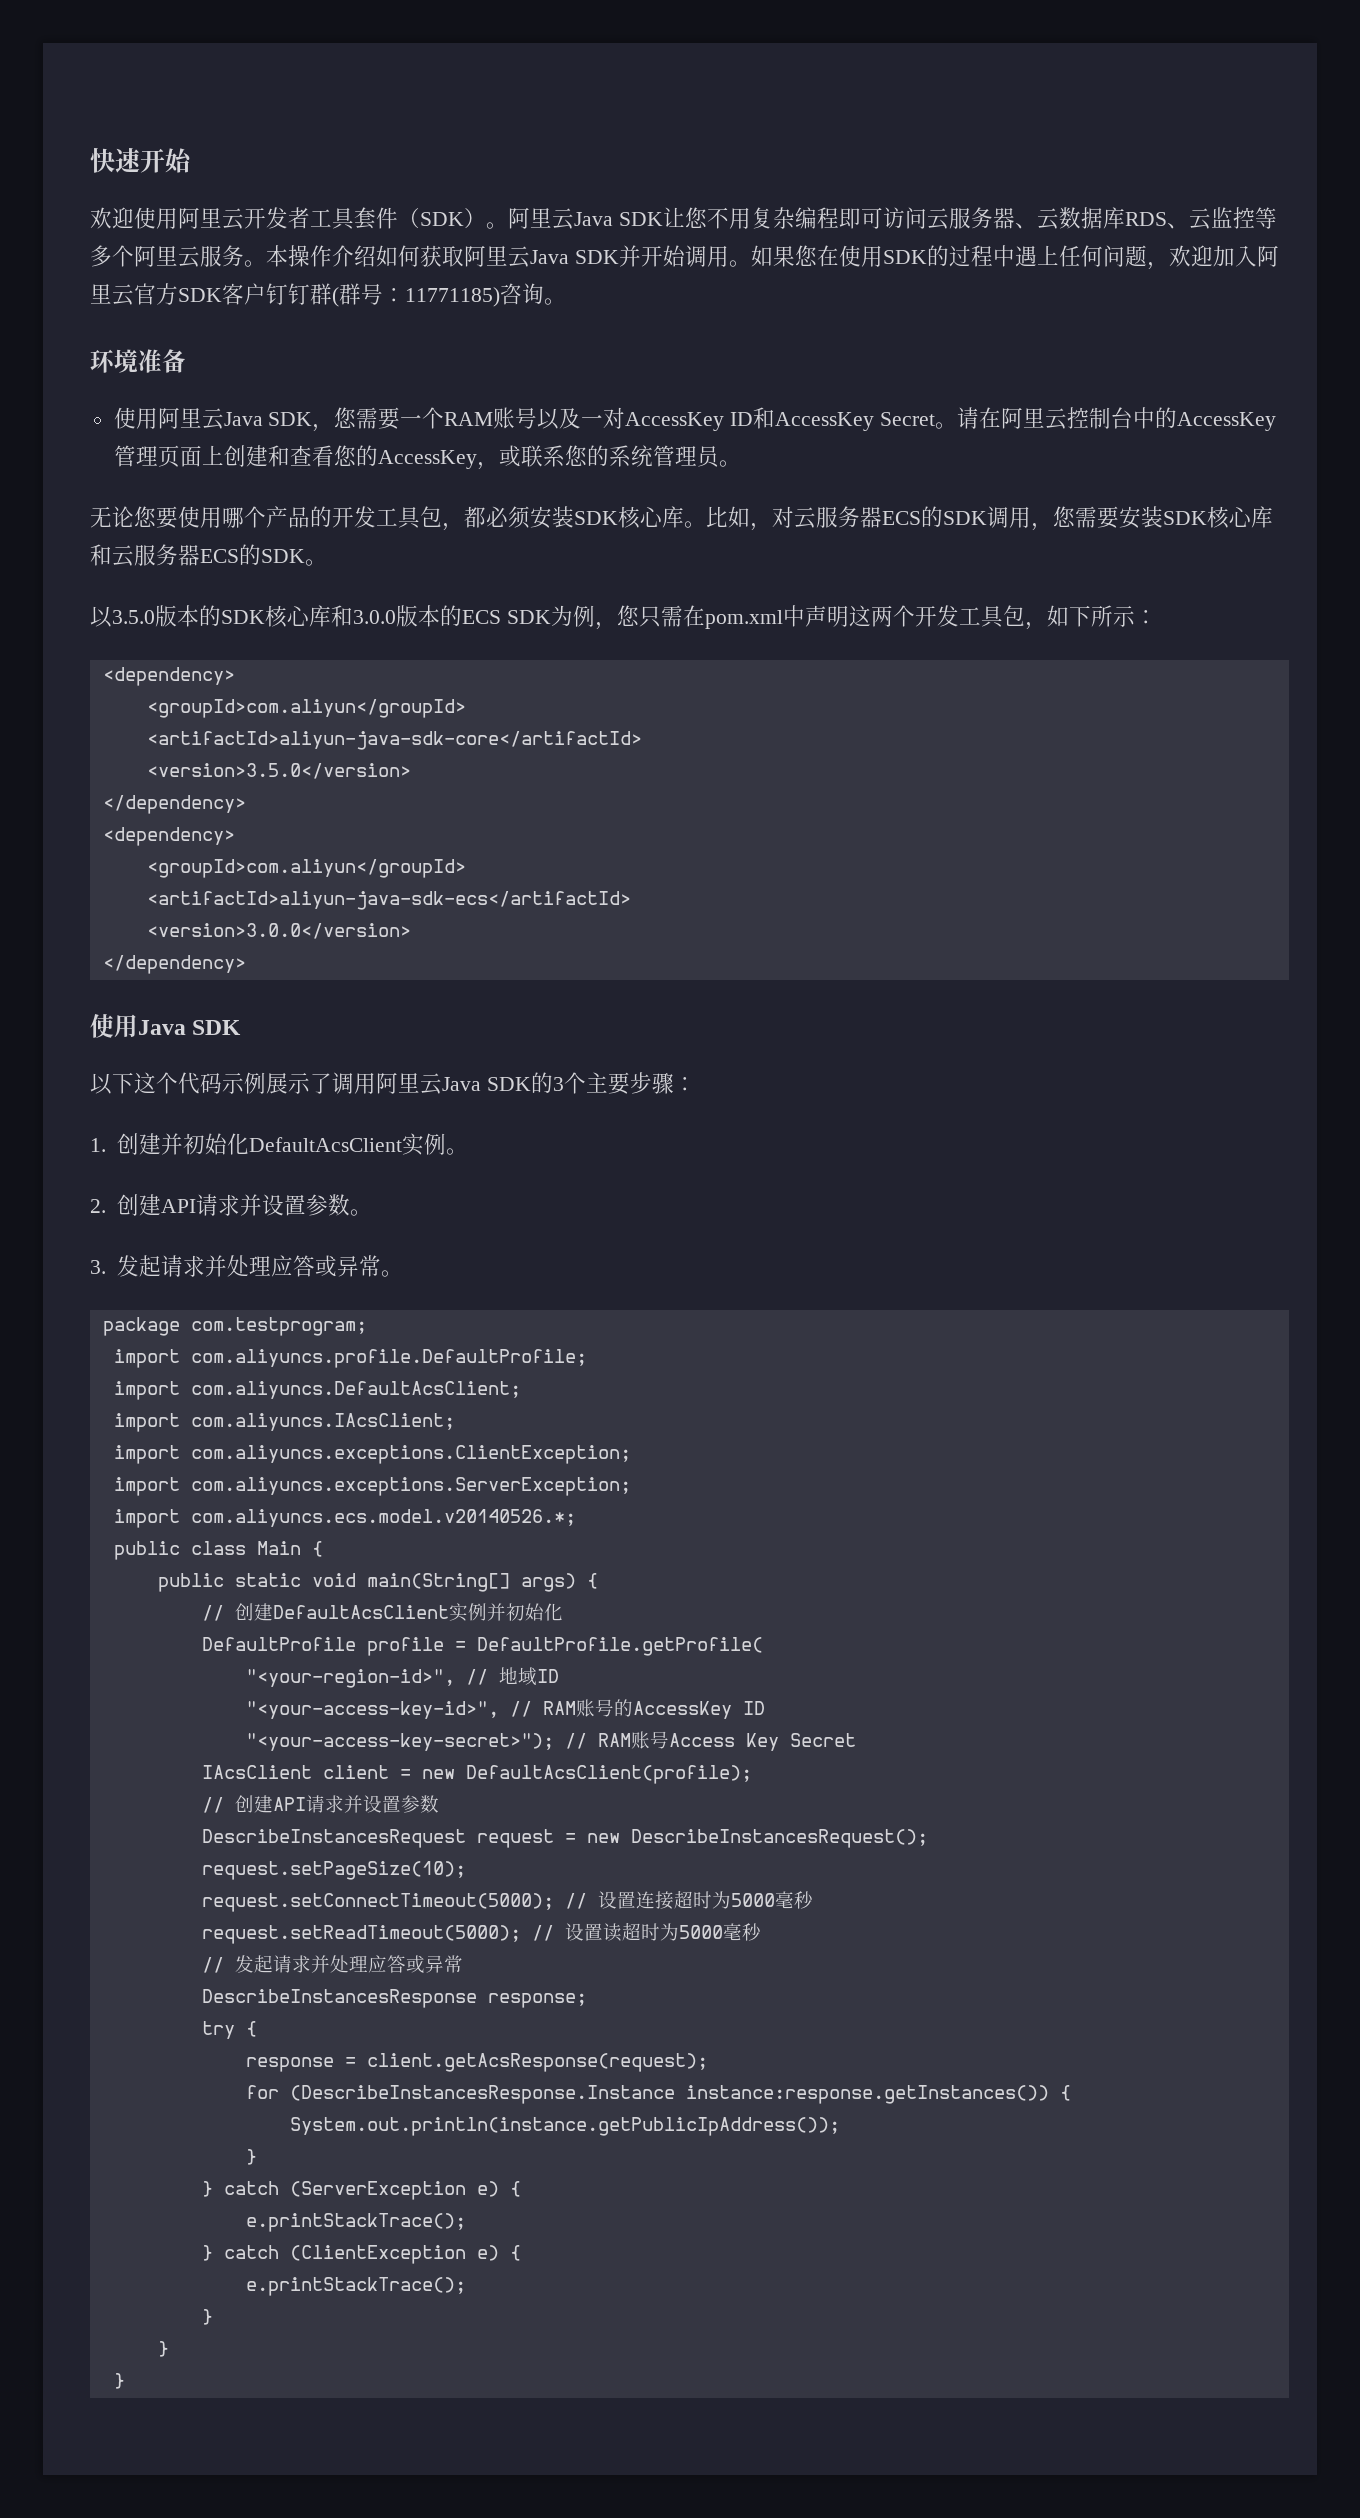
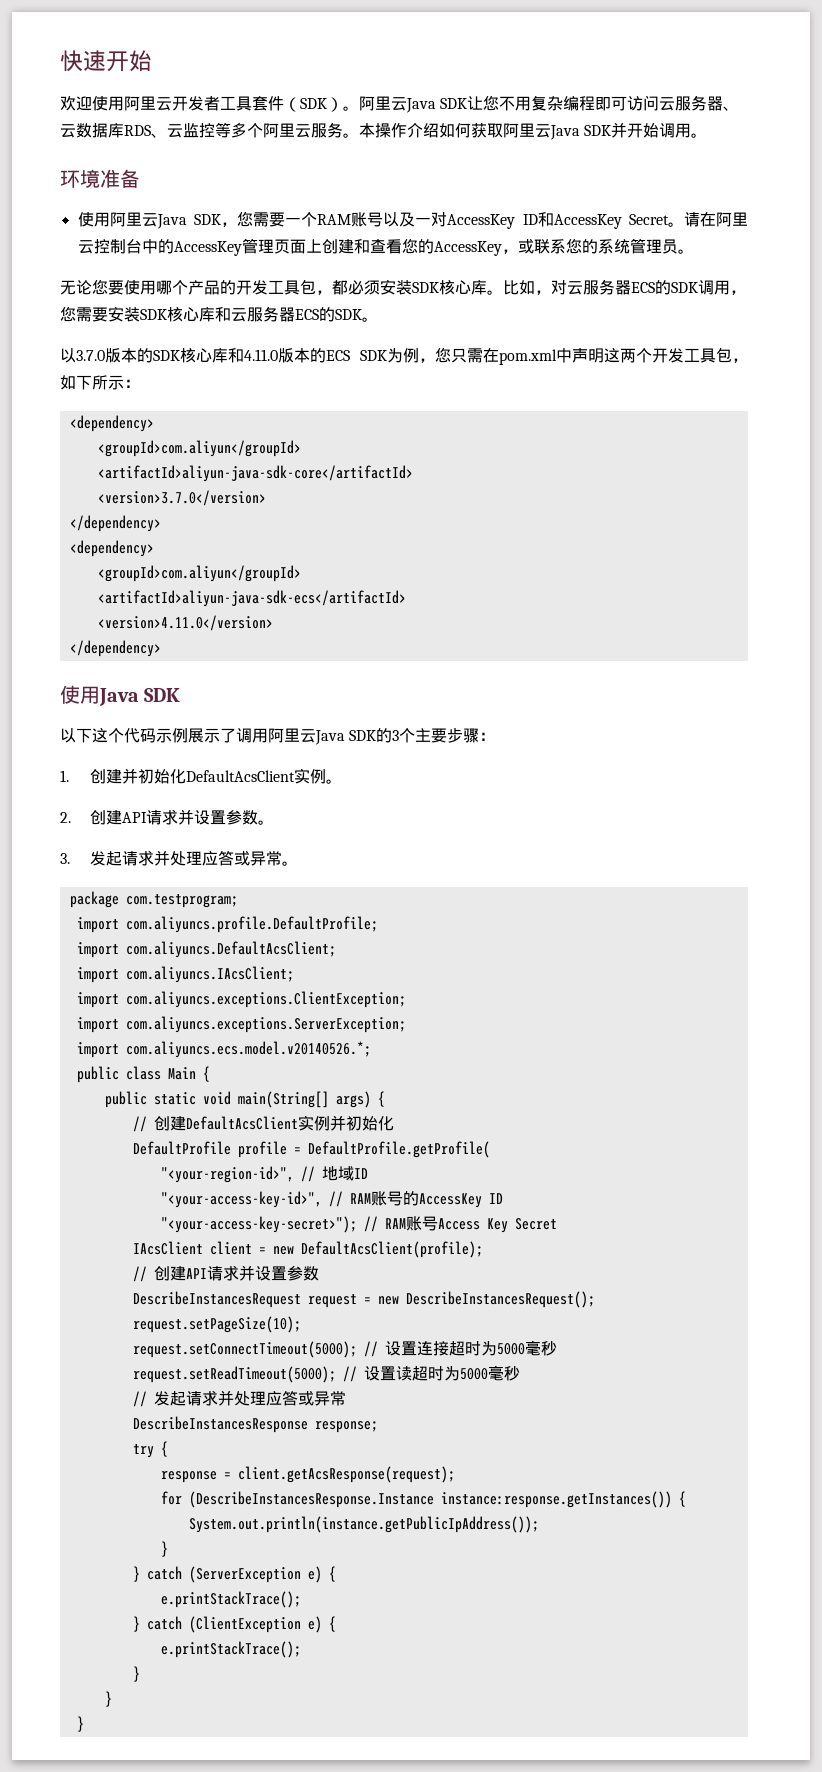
- 如果您在使用SDK的过程中遇上任何问题，欢迎加入阿里云官方SDK客户钉钉群(群号：11771185)咨询。
- 以3.5.0版本的SDK核心库和3.0.0版本的ECS SDK为例，您只需在pom.xml中声明这两个开发工具包，如下所示：
+ 以3.7.0版本的SDK核心库和4.11.0版本的ECS SDK为例，您只需在pom.xml中声明这两个开发工具包，如下所示：
- <version>3.5.0</version>
+ <version>3.7.0</version>
- <version>3.0.0</version>
+ <version>4.11.0</version>

